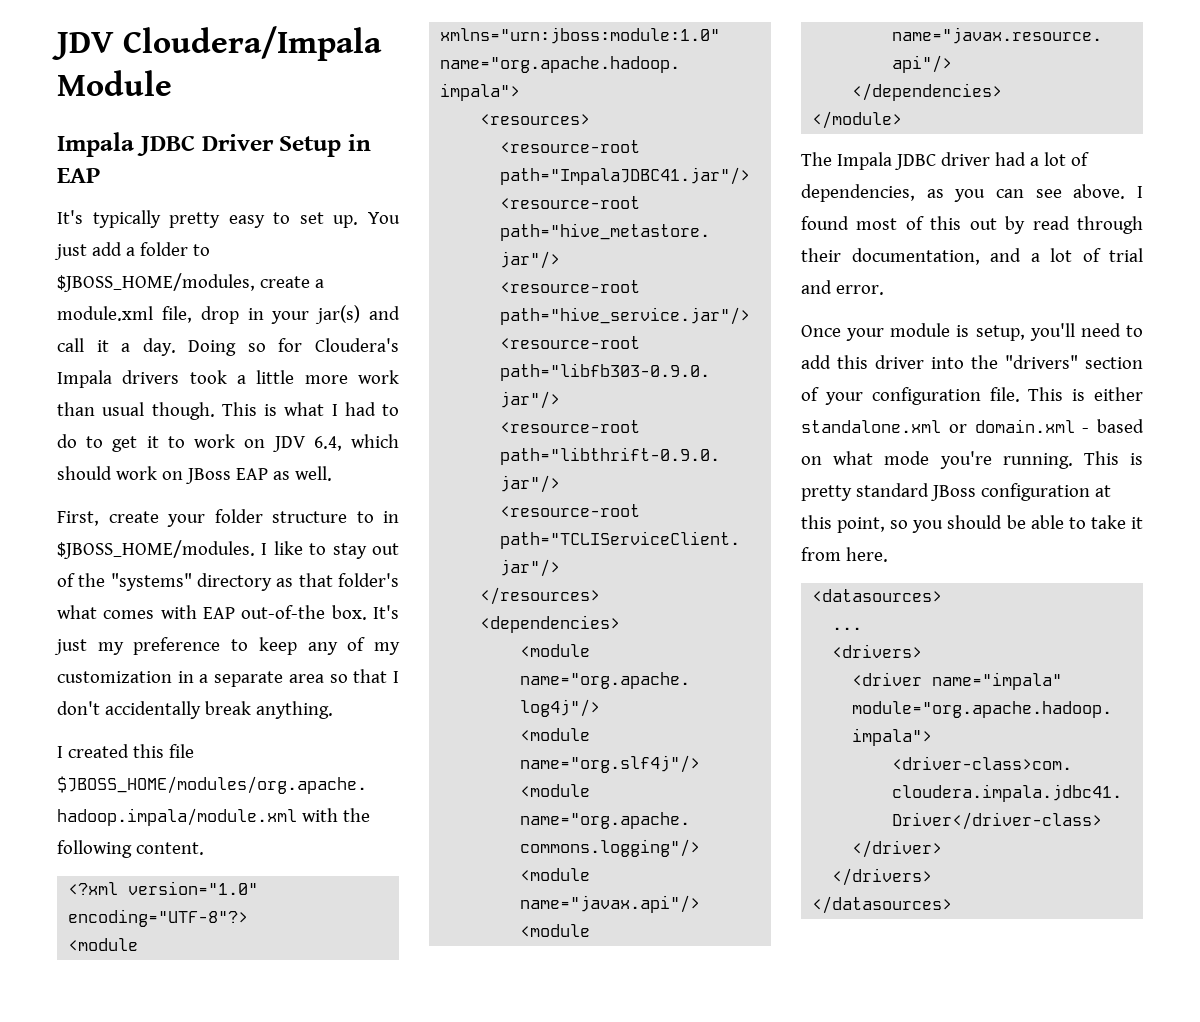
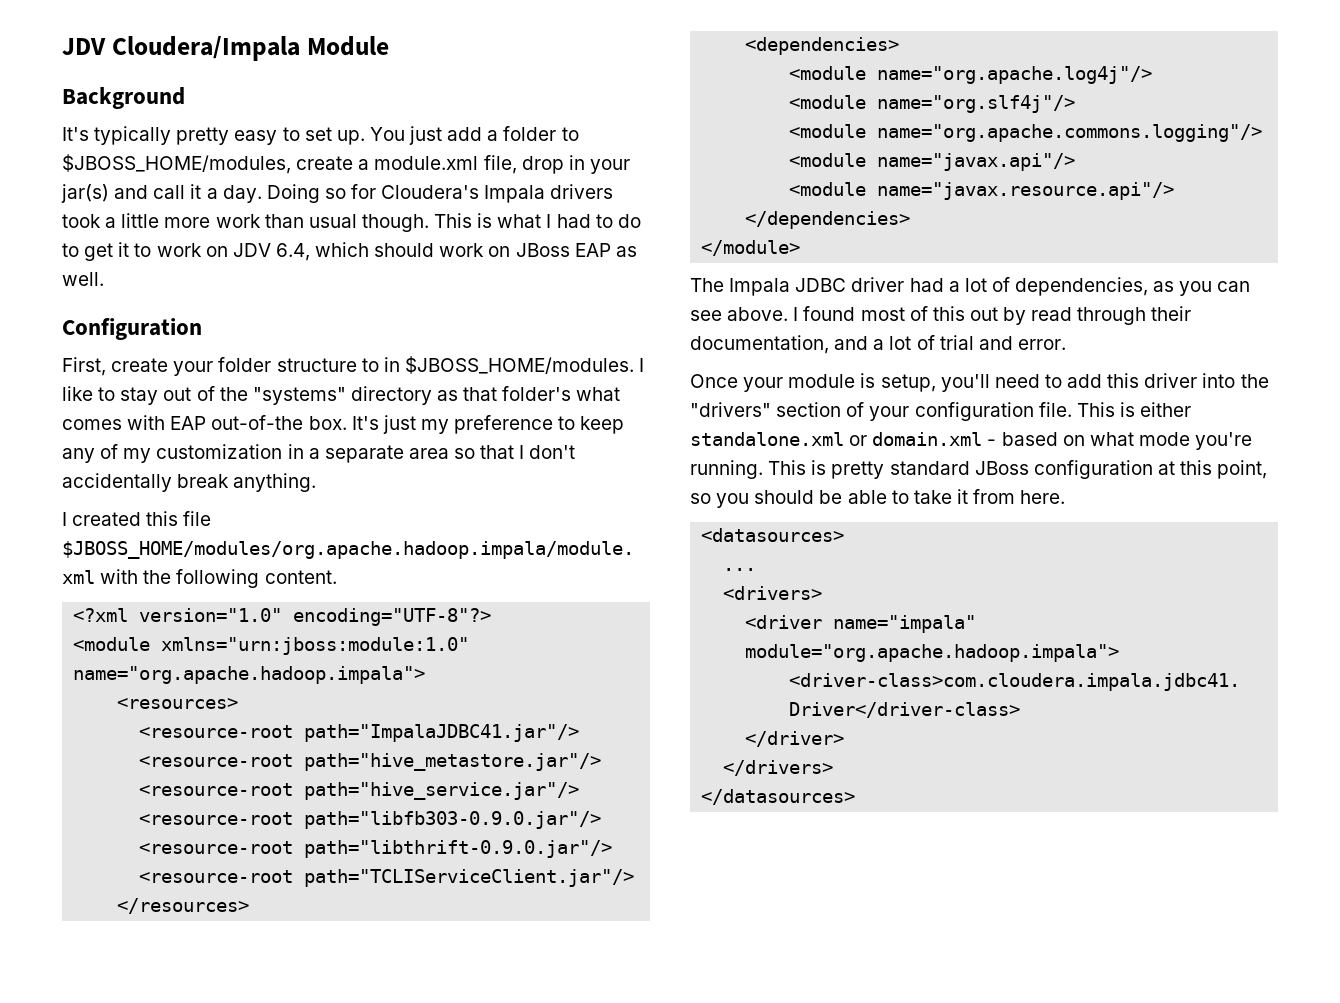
- Impala JDBC Driver Setup in EAP
+ Background
+ Configuration

